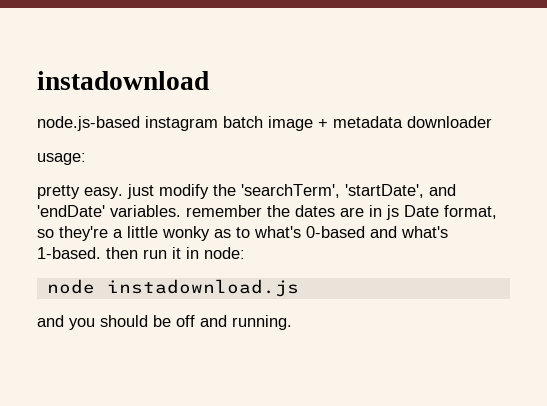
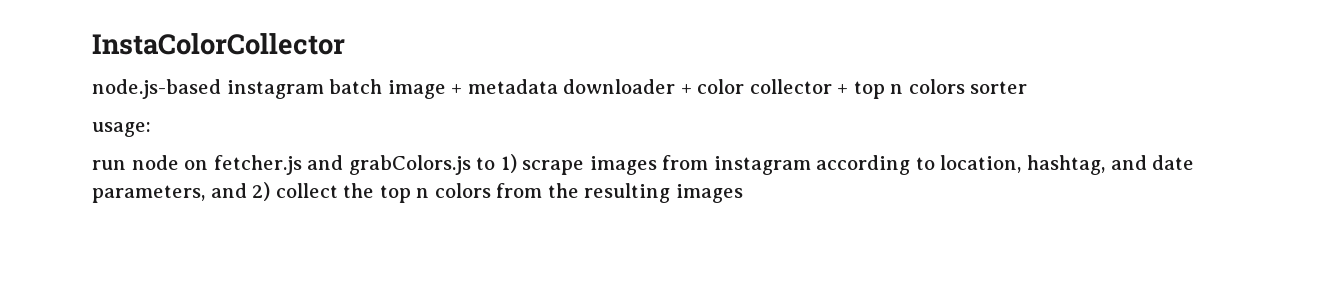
- instadownload
+ InstaColorCollector
- node.js-based instagram batch image + metadata downloader
+ node.js-based instagram batch image + metadata downloader + color collector + top n colors sorter
  usage:
- pretty easy. just modify the 'searchTerm', 'startDate', and 'endDate' variables. remember the dates are in js Date format, so they're a little wonky as to what's 0-based and what's 1-based. then run it in node:
- node instadownload.js
- and you should be off and running.
+ run node on fetcher.js and grabColors.js to 1) scrape images from instagram according to location, hashtag, and date parameters, and 2) collect the top n colors from the resulting images

